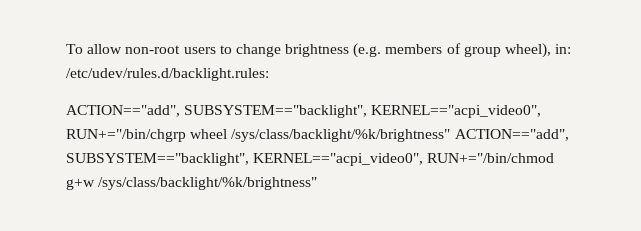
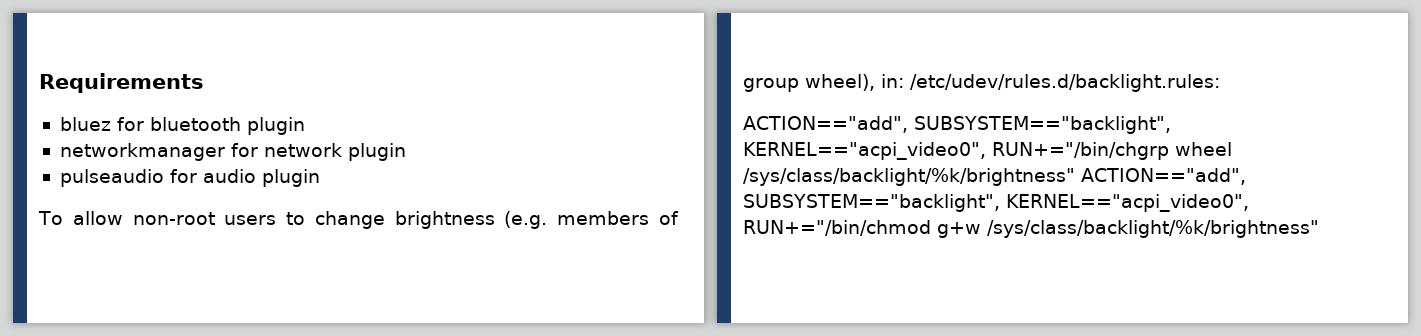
+ Requirements
+ bluez for bluetooth plugin
+ networkmanager for network plugin
+ pulseaudio for audio plugin

